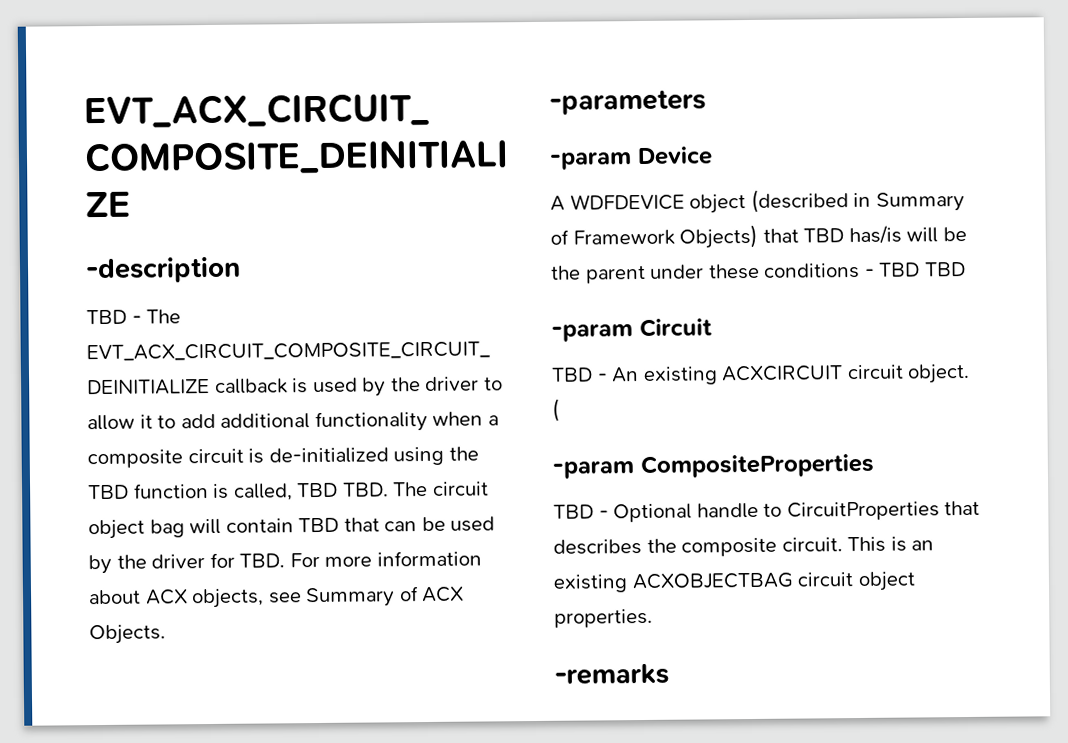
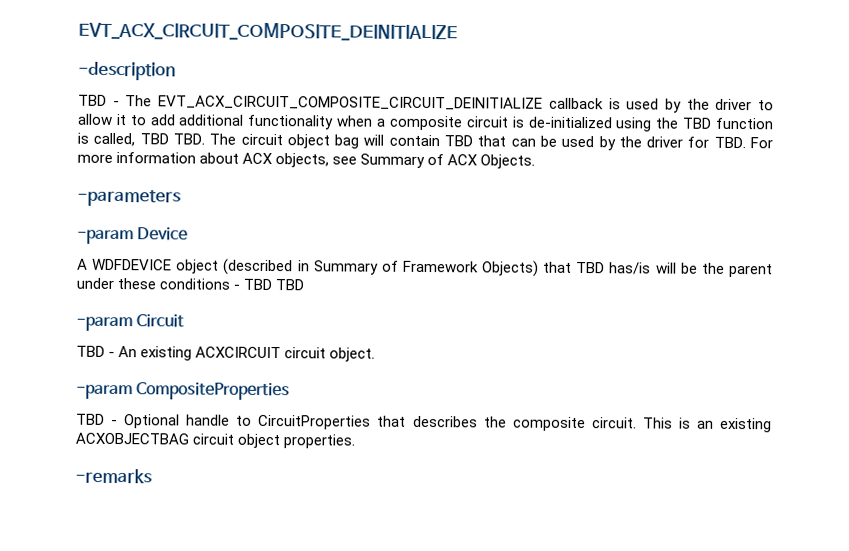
- (

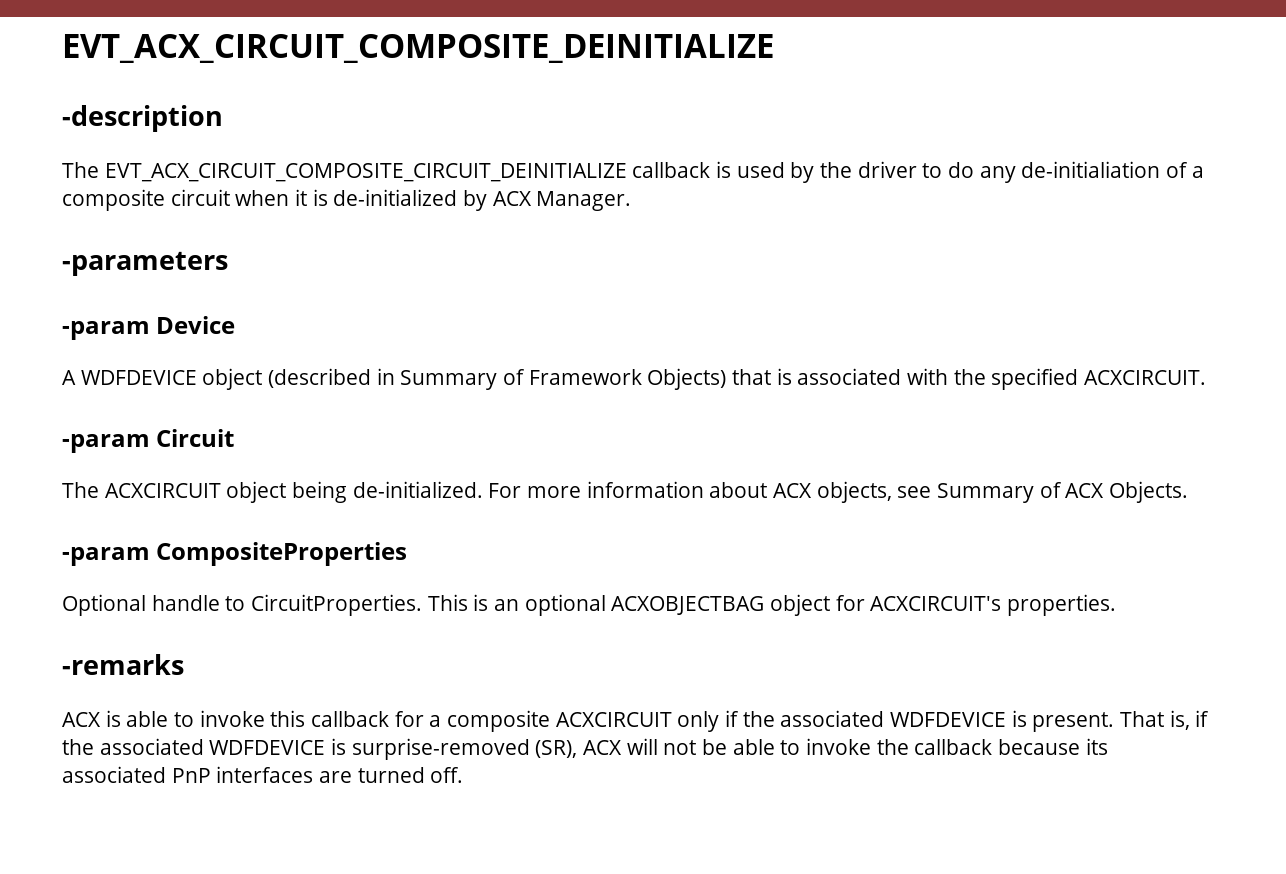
- TBD - The EVT_ACX_CIRCUIT_COMPOSITE_CIRCUIT_DEINITIALIZE callback is used by the driver to allow it to add additional functionality when a composite circuit is de-initialized using the TBD function is called, TBD TBD. The circuit object bag will contain TBD that can be used by the driver for TBD. For more information about ACX objects, see Summary of ACX Objects.
+ The EVT_ACX_CIRCUIT_COMPOSITE_CIRCUIT_DEINITIALIZE callback is used by the driver to do any de-initialiation of a composite circuit when it is de-initialized by ACX Manager.
- A WDFDEVICE object (described in Summary of Framework Objects) that TBD has/is will be the parent under these conditions - TBD TBD
+ A WDFDEVICE object (described in Summary of Framework Objects) that is associated with the specified ACXCIRCUIT.
  -param Circuit
- TBD - An existing ACXCIRCUIT circuit object.
+ The ACXCIRCUIT object being de-initialized. For more information about ACX objects, see Summary of ACX Objects.
- TBD - Optional handle to CircuitProperties that describes the composite circuit. This is an existing ACXOBJECTBAG circuit object properties.
+ Optional handle to CircuitProperties. This is an optional ACXOBJECTBAG object for ACXCIRCUIT's properties.
  -remarks
+ ACX is able to invoke this callback for a composite ACXCIRCUIT only if the associated WDFDEVICE is present. That is, if the associated WDFDEVICE is surprise-removed (SR), ACX will not be able to invoke the callback because its associated PnP interfaces are turned off.

